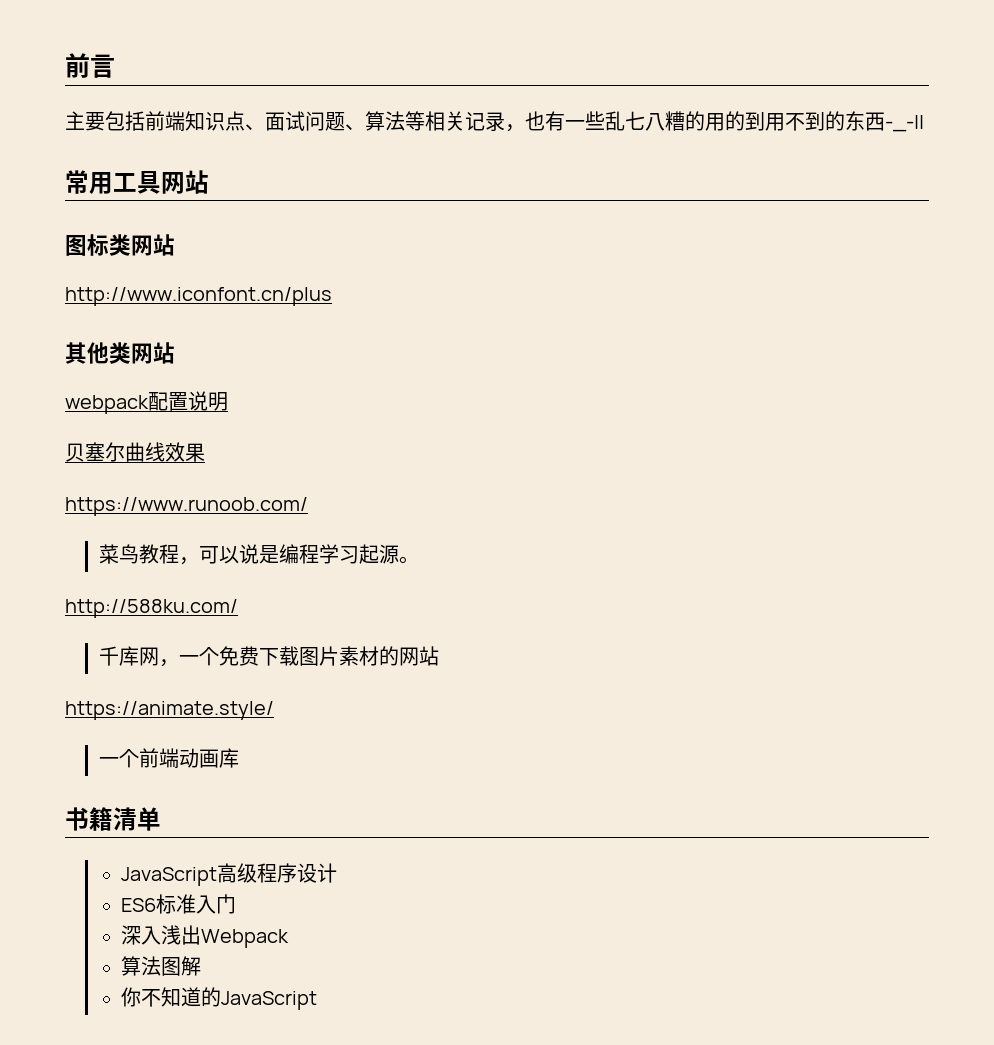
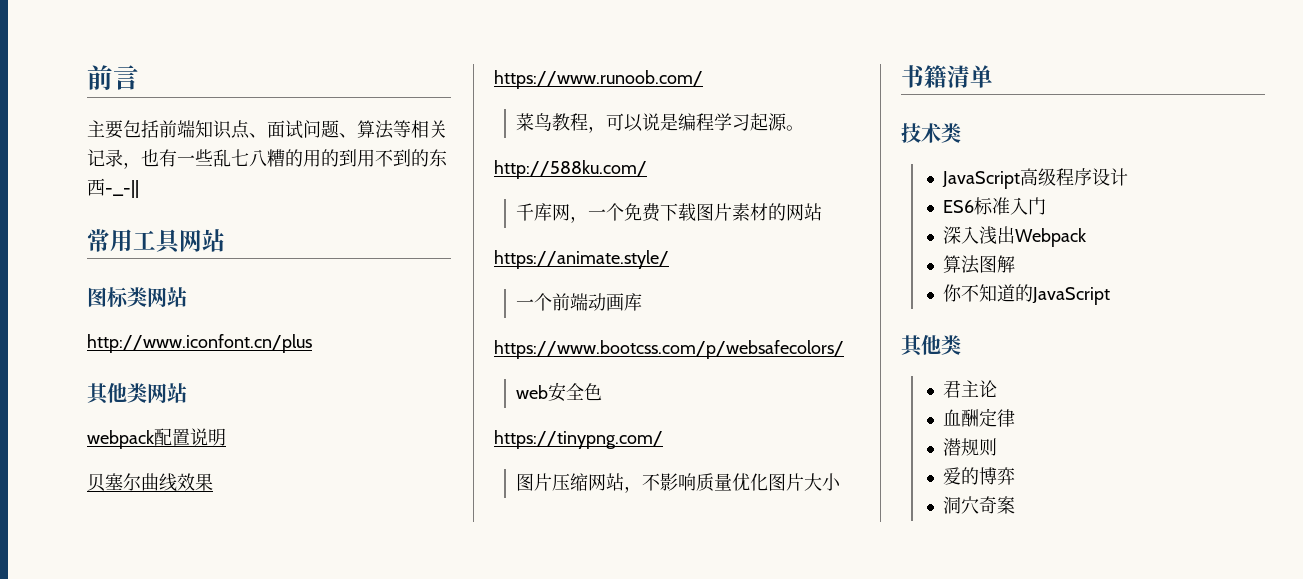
+ https://www.bootcss.com/p/websafecolors/
+ web安全色
+ https://tinypng.com/
+ 图片压缩网站，不影响质量优化图片大小
+ 技术类
  你不知道的JavaScript
+ 其他类
+ 君主论
+ 血酬定律
+ 潜规则
+ 爱的博弈
+ 洞穴奇案

